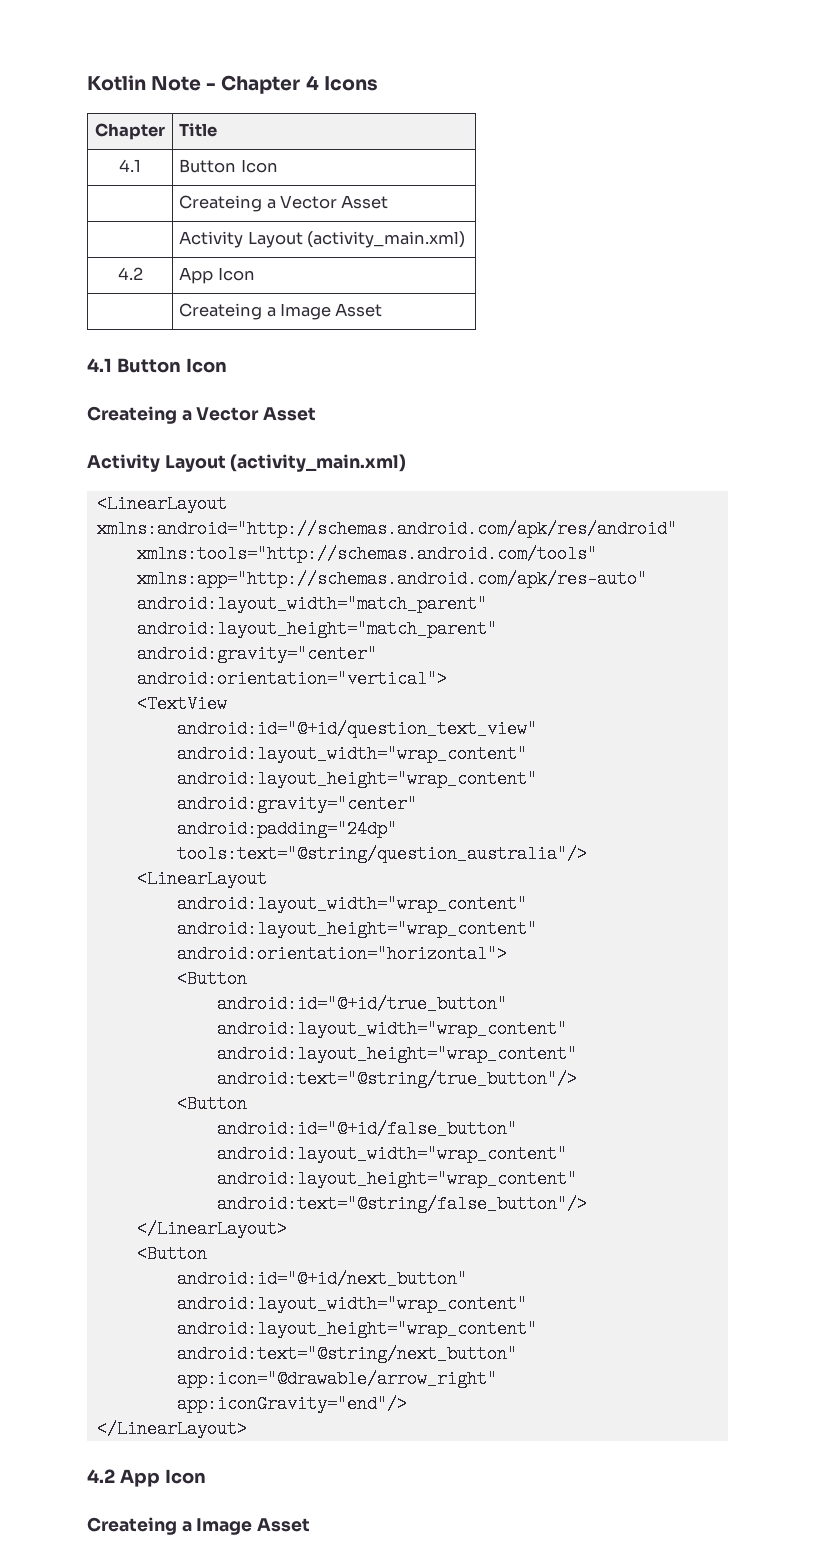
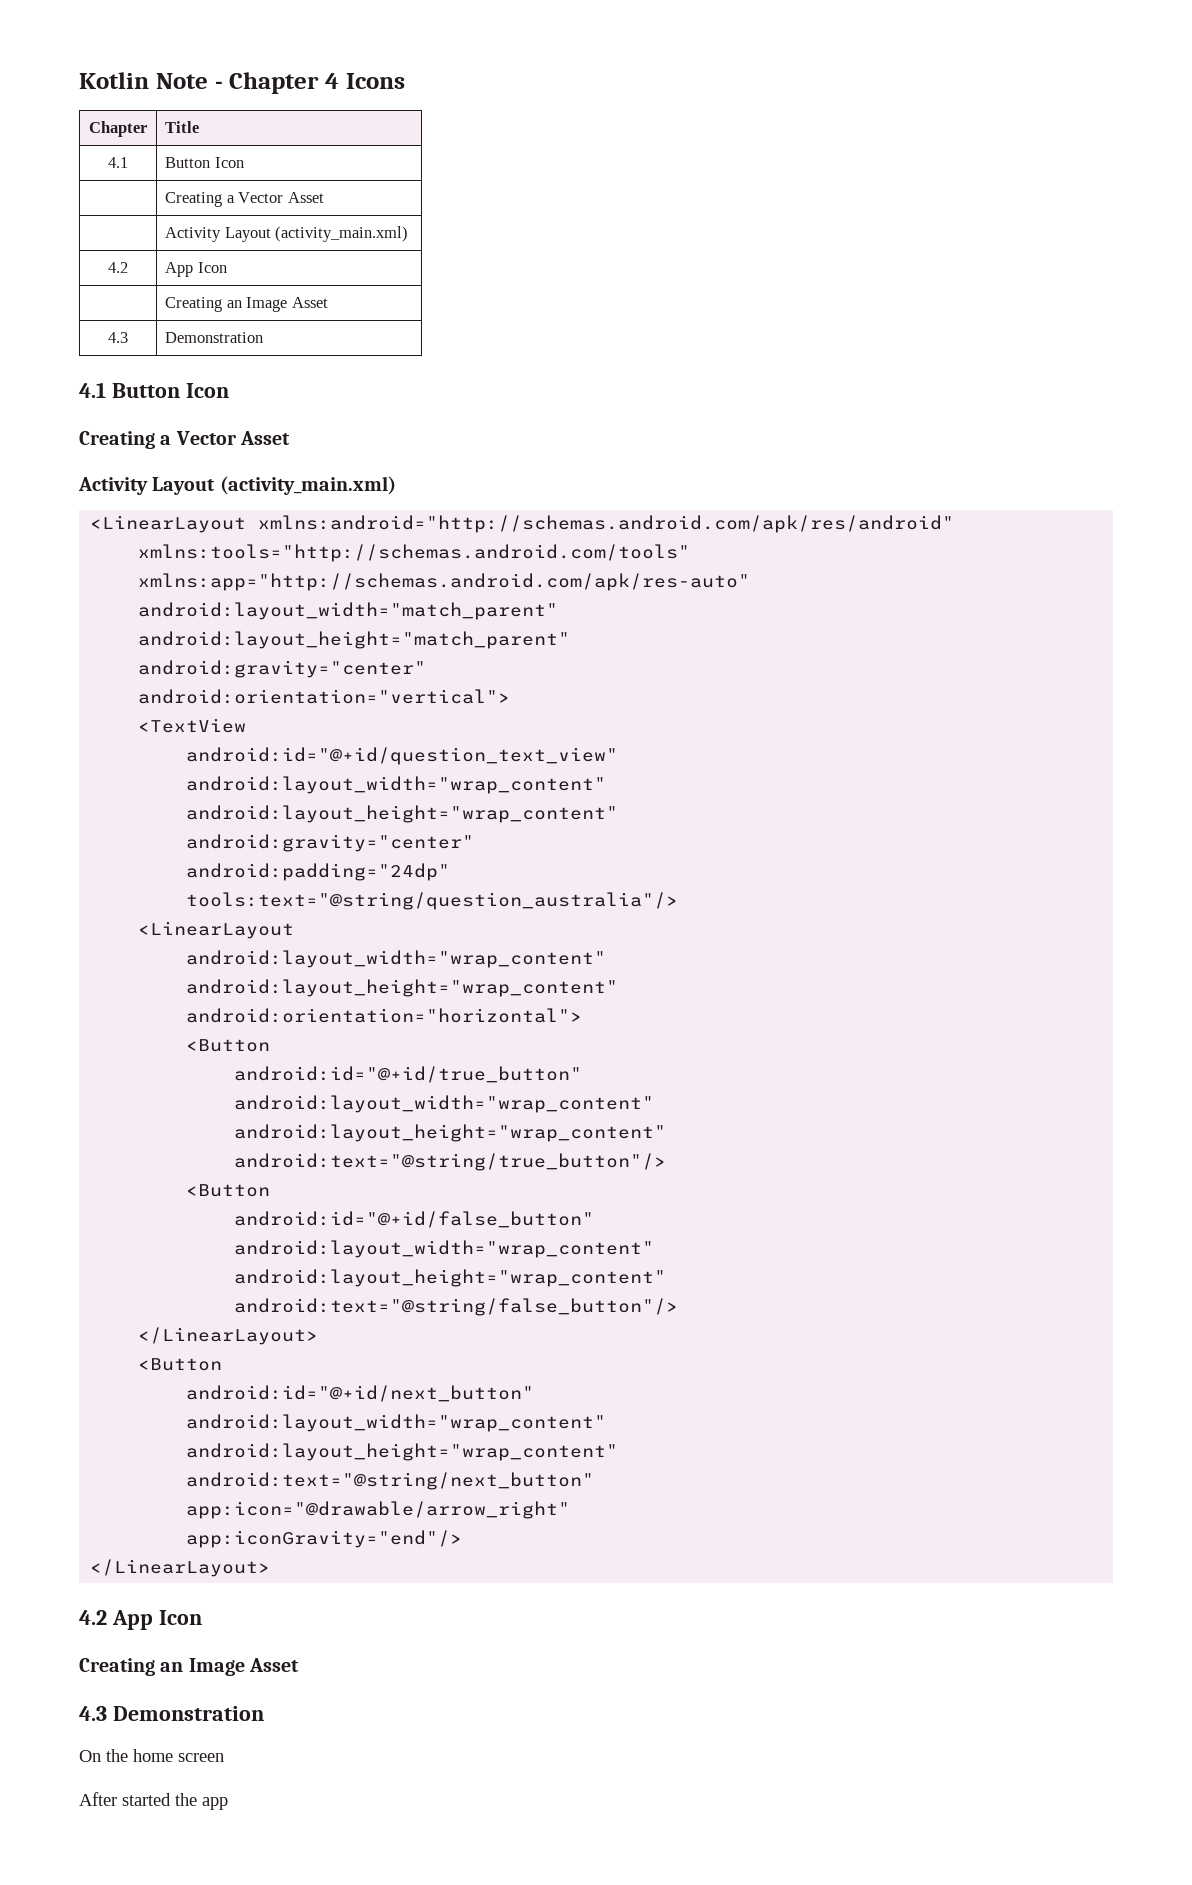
- | Createing a Vector Asset
+ | Creating a Vector Asset
- | Createing a Image Asset
+ | Creating an Image Asset
+ 4.3 | Demonstration
  4.1 Button Icon
- Createing a Vector Asset
+ Creating a Vector Asset
  4.2 App Icon
- Createing a Image Asset
+ Creating an Image Asset
+ 4.3 Demonstration
+ On the home screen
+ After started the app

